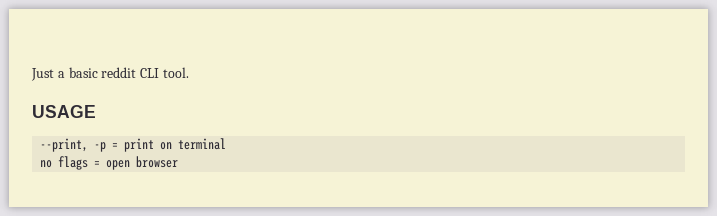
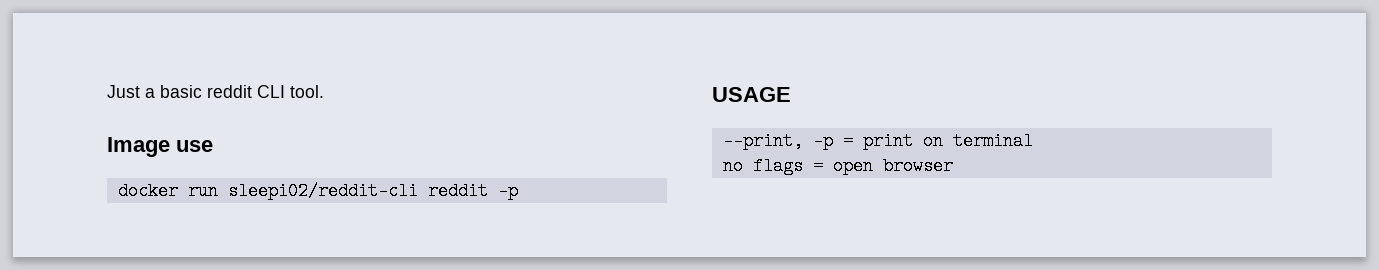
+ Image use
+ docker run sleepi02/reddit-cli reddit -p

